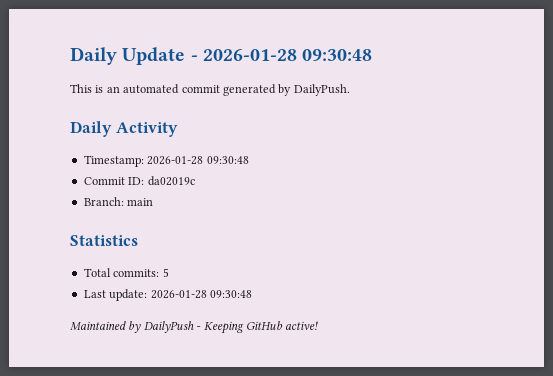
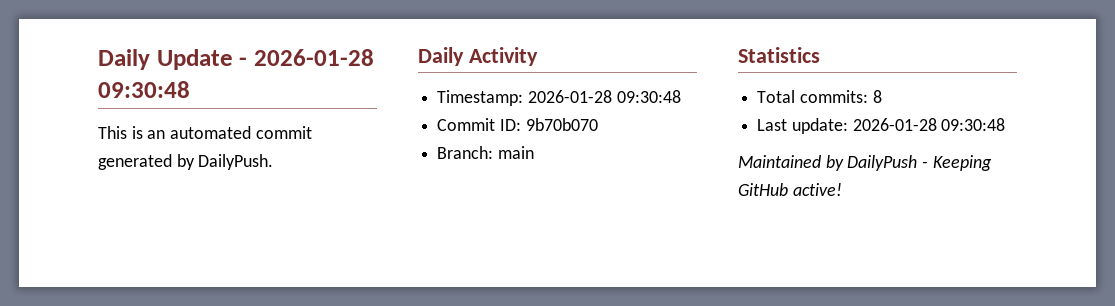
- Commit ID: da02019c
+ Commit ID: 9b70b070
- Total commits: 5
+ Total commits: 8

